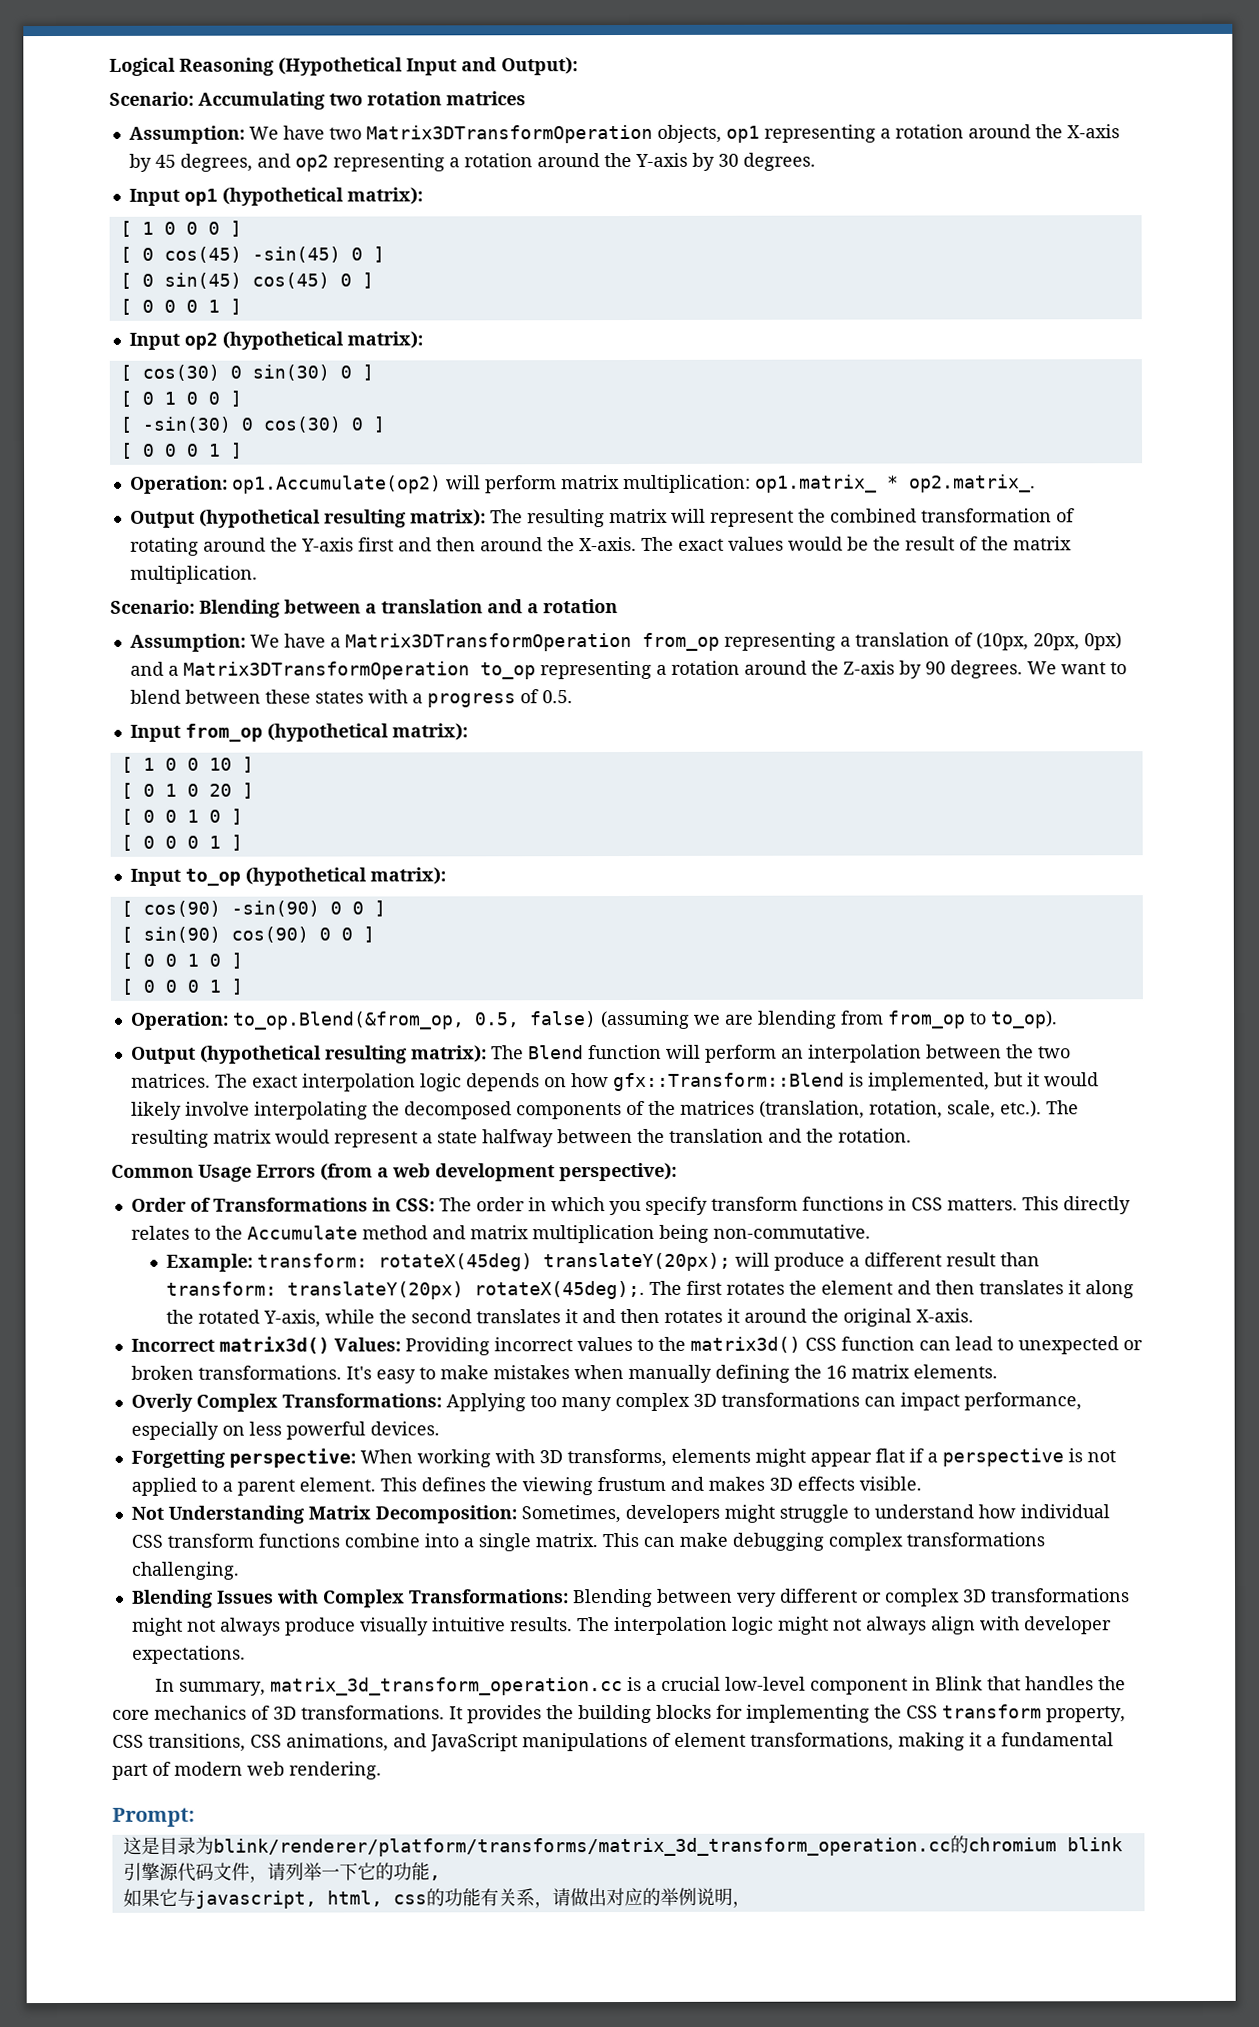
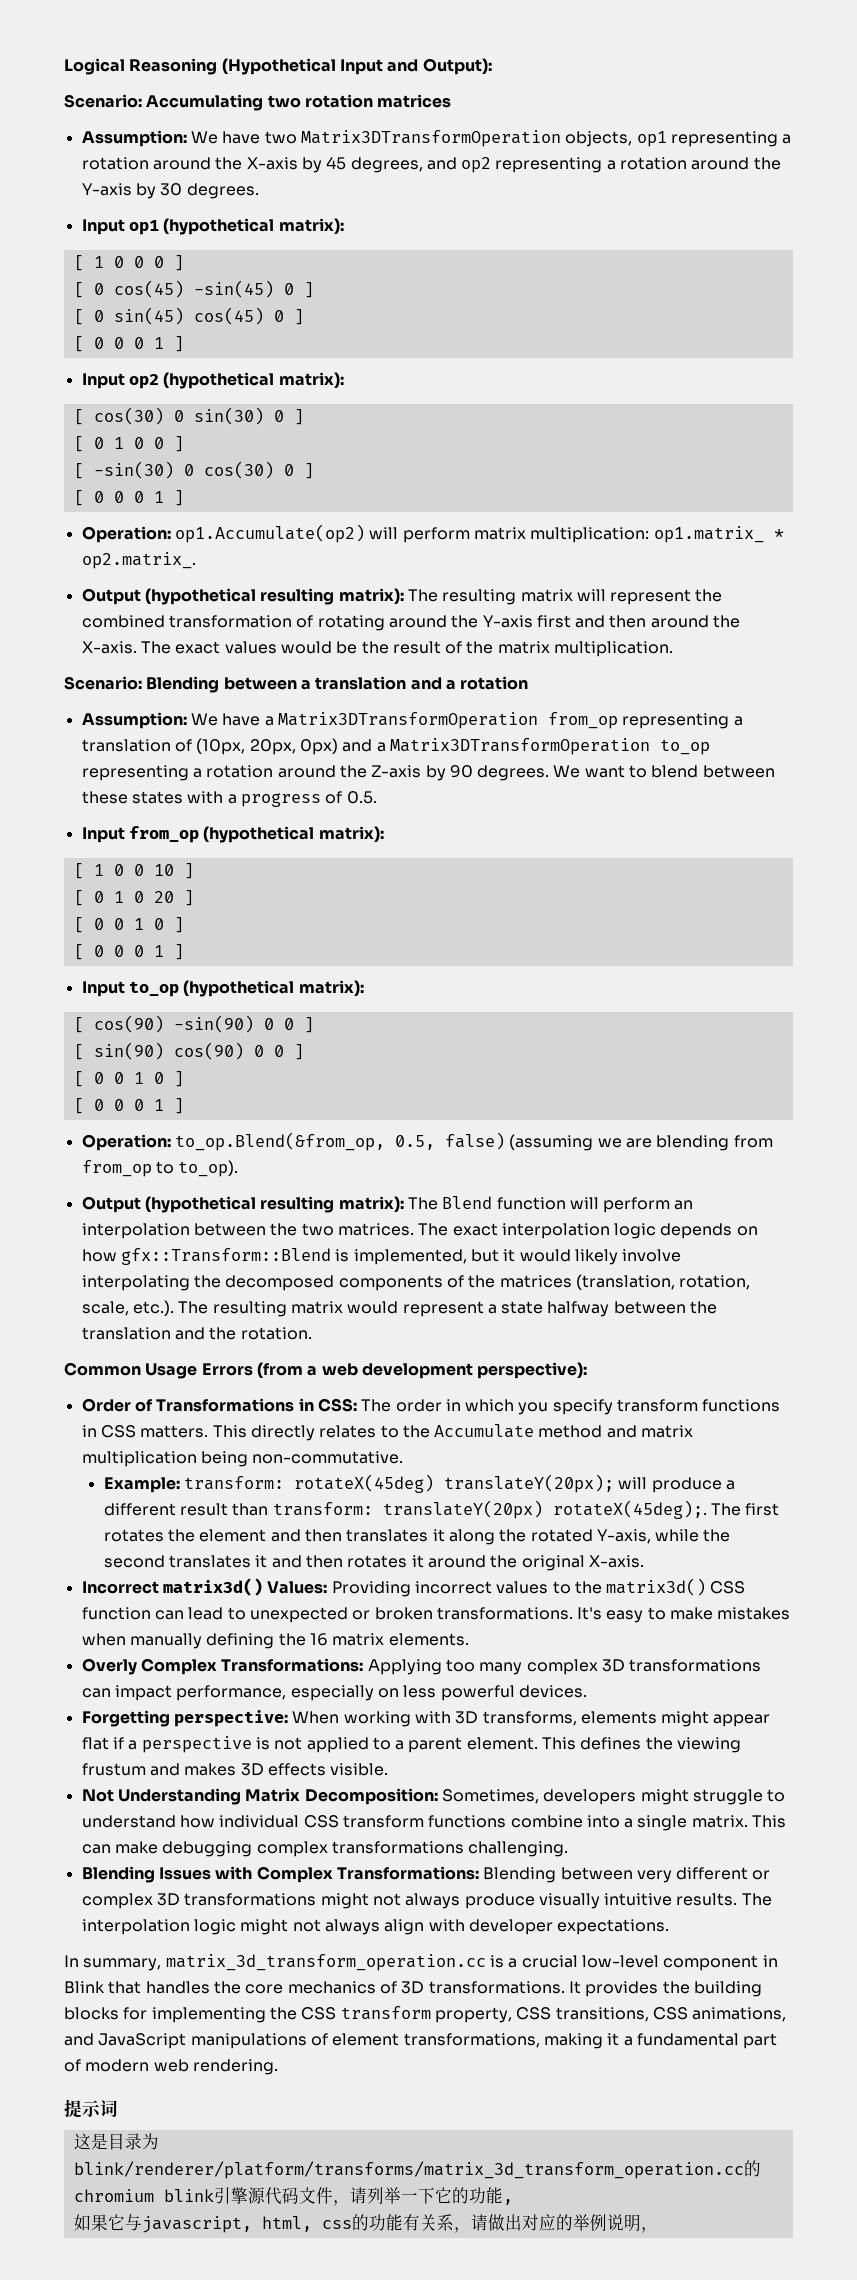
- Prompt:
+ 提示词

